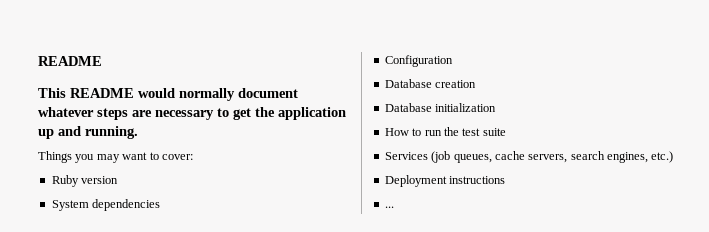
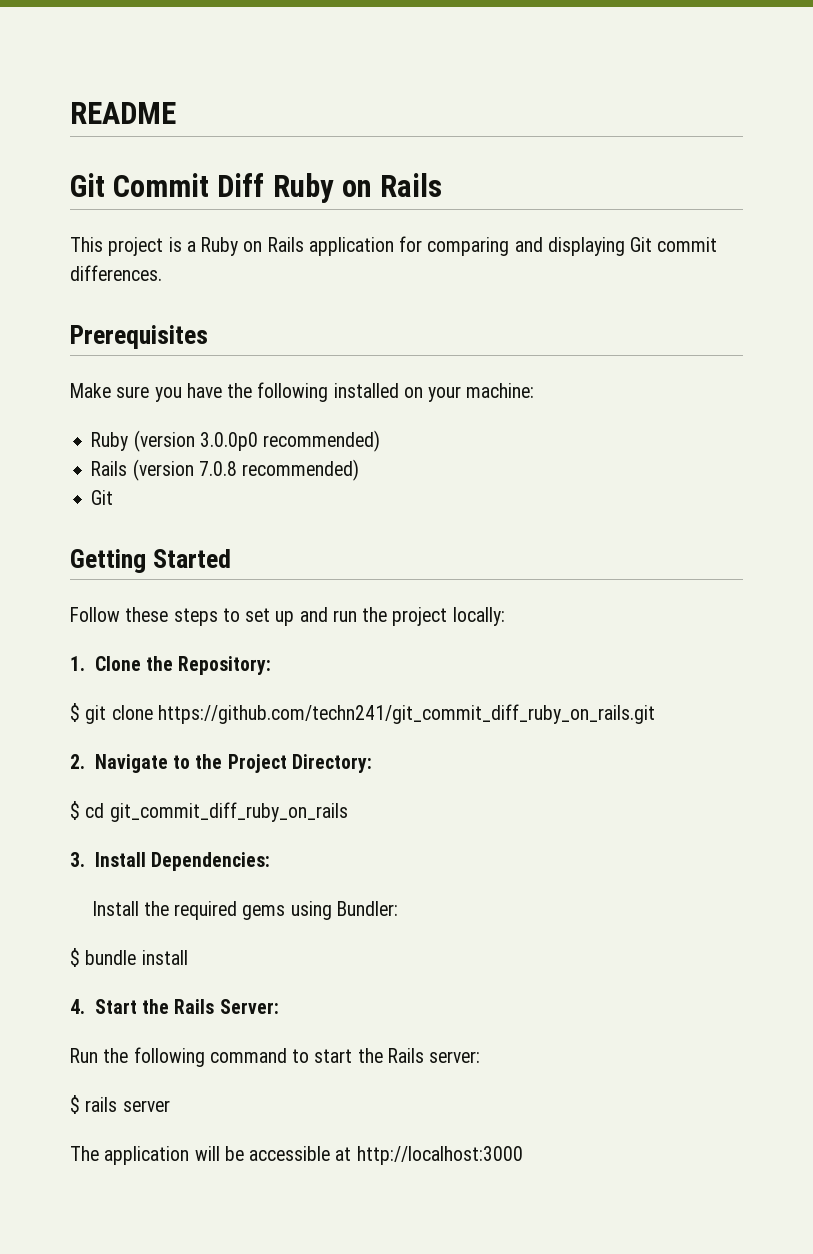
- This README would normally document whatever steps are necessary to get the application up and running.
- Things you may want to cover:
- Ruby version
- System dependencies
- Configuration
- Database creation
- Database initialization
- How to run the test suite
- Services (job queues, cache servers, search engines, etc.)
- Deployment instructions
- ...
+ Git Commit Diff Ruby on Rails
+ This project is a Ruby on Rails application for comparing and displaying Git commit differences.
+ Prerequisites
+ Make sure you have the following installed on your machine:
+ Ruby (version 3.0.0p0 recommended)
+ Rails (version 7.0.8 recommended)
+ Git
+ Getting Started
+ Follow these steps to set up and run the project locally:
+ 1. Clone the Repository:
+ $ git clone https://github.com/techn241/git_commit_diff_ruby_on_rails.git
+ 2. Navigate to the Project Directory:
+ $ cd git_commit_diff_ruby_on_rails
+ 3. Install Dependencies:
+ Install the required gems using Bundler:
+ $ bundle install
+ 4. Start the Rails Server:
+ Run the following command to start the Rails server:
+ $ rails server
+ The application will be accessible at http://localhost:3000

